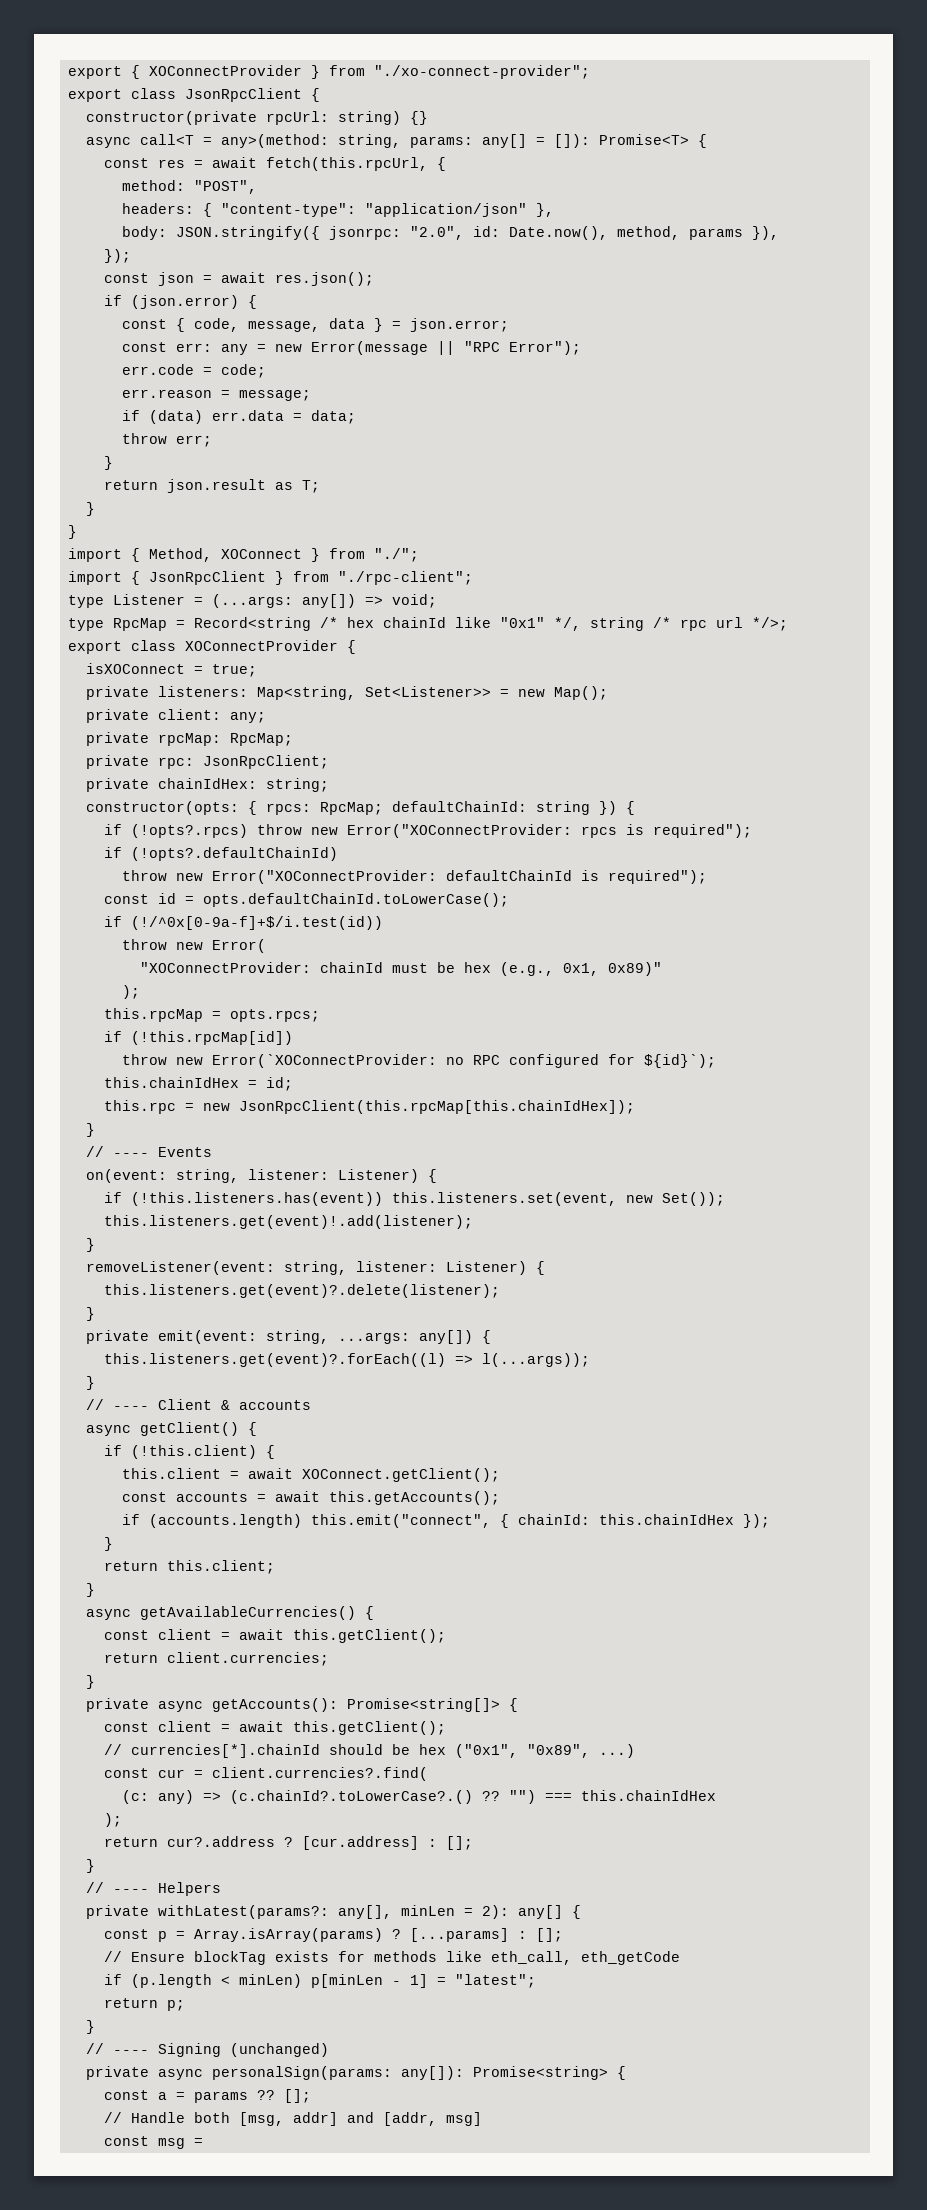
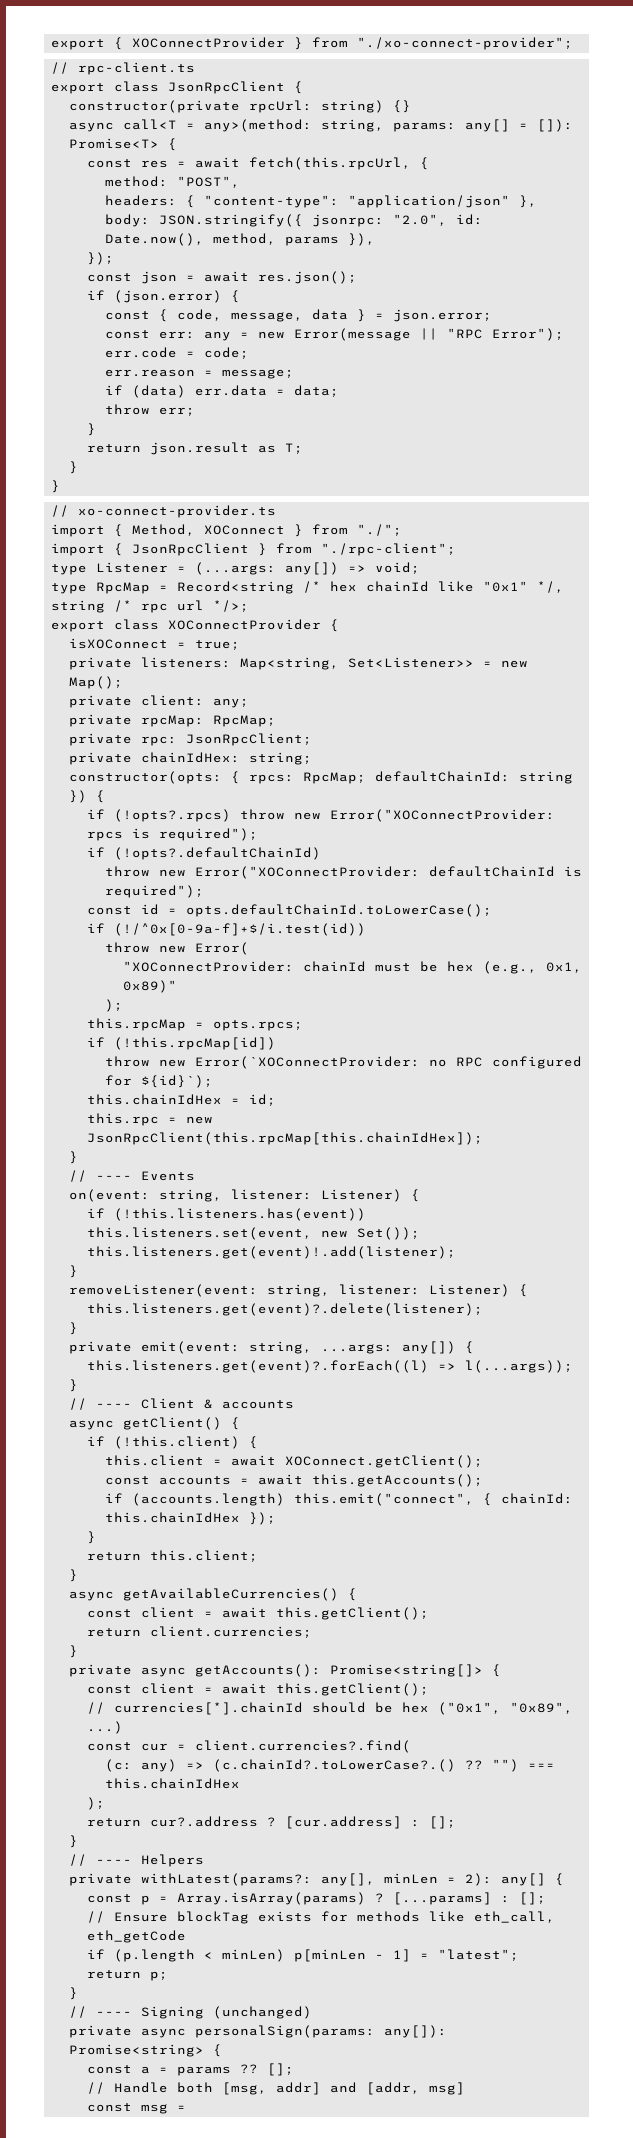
+ // rpc-client.ts
+ // xo-connect-provider.ts

